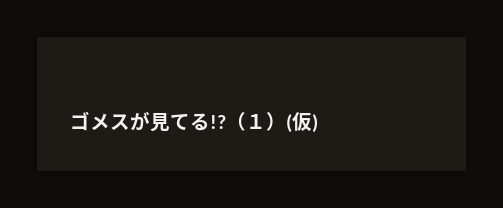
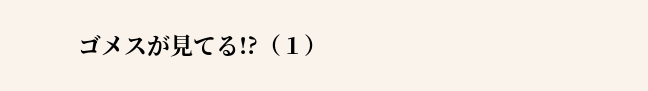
- （１）(仮)
+ （１）

